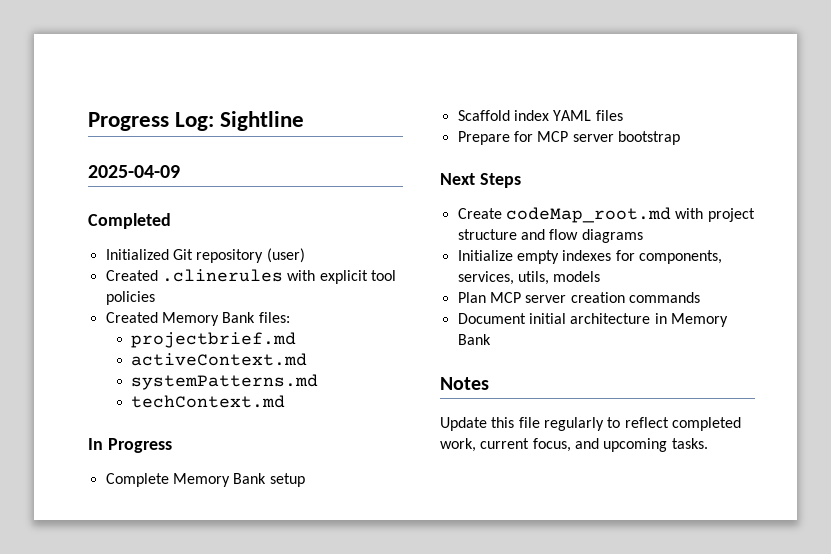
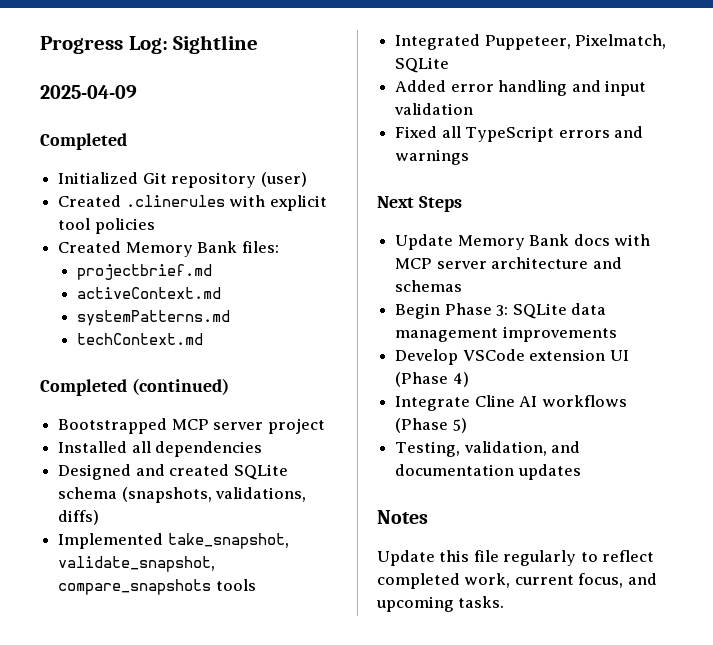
- In Progress
- Complete Memory Bank setup
- Scaffold index YAML files
- Prepare for MCP server bootstrap
+ Completed (continued)
+ Bootstrapped MCP server project
+ Installed all dependencies
+ Designed and created SQLite schema (snapshots, validations, diffs)
+ Implemented take_snapshot, validate_snapshot, compare_snapshots tools
+ Integrated Puppeteer, Pixelmatch, SQLite
+ Added error handling and input validation
+ Fixed all TypeScript errors and warnings
  Next Steps
- Create codeMap_root.md with project structure and flow diagrams
- Initialize empty indexes for components, services, utils, models
- Plan MCP server creation commands
- Document initial architecture in Memory Bank
+ Update Memory Bank docs with MCP server architecture and schemas
+ Begin Phase 3: SQLite data management improvements
+ Develop VSCode extension UI (Phase 4)
+ Integrate Cline AI workflows (Phase 5)
+ Testing, validation, and documentation updates

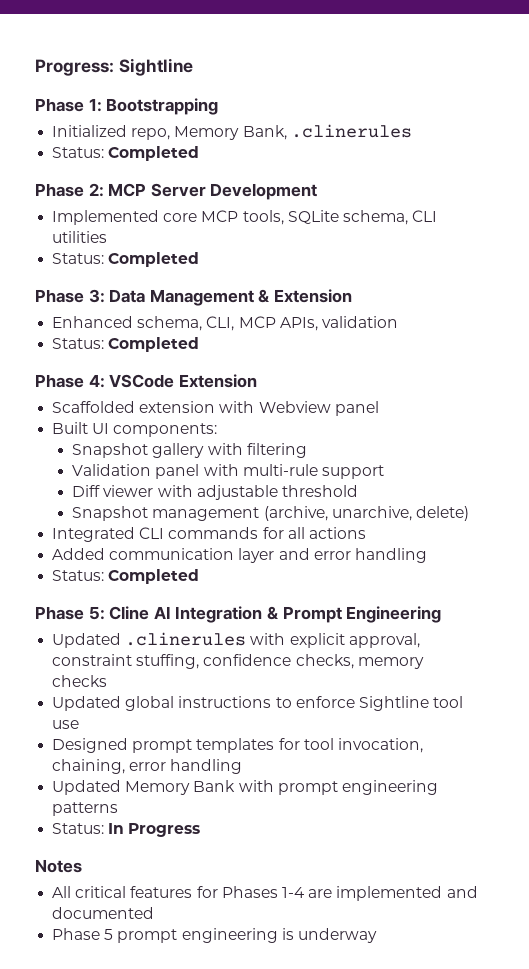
- Progress Log: Sightline
+ Progress: Sightline
- 2025-04-09
- Completed
- Initialized Git repository (user)
- Created .clinerules with explicit tool policies
- Created Memory Bank files:
- projectbrief.md
- activeContext.md
- systemPatterns.md
- techContext.md
- Completed (continued)
- Bootstrapped MCP server project
- Installed all dependencies
- Designed and created SQLite schema (snapshots, validations, diffs)
- Implemented take_snapshot, validate_snapshot, compare_snapshots tools
- Integrated Puppeteer, Pixelmatch, SQLite
- Added error handling and input validation
- Fixed all TypeScript errors and warnings
- Next Steps
- Update Memory Bank docs with MCP server architecture and schemas
- Begin Phase 3: SQLite data management improvements
- Develop VSCode extension UI (Phase 4)
- Integrate Cline AI workflows (Phase 5)
- Testing, validation, and documentation updates
+ Phase 1: Bootstrapping
+ Initialized repo, Memory Bank, .clinerules
+ Status: Completed
+ Phase 2: MCP Server Development
+ Implemented core MCP tools, SQLite schema, CLI utilities
+ Status: Completed
+ Phase 3: Data Management & Extension
+ Enhanced schema, CLI, MCP APIs, validation
+ Status: Completed
+ Phase 4: VSCode Extension
+ Scaffolded extension with Webview panel
+ Built UI components:
+ Snapshot gallery with filtering
+ Validation panel with multi-rule support
+ Diff viewer with adjustable threshold
+ Snapshot management (archive, unarchive, delete)
+ Integrated CLI commands for all actions
+ Added communication layer and error handling
+ Status: Completed
+ Phase 5: Cline AI Integration & Prompt Engineering
+ Updated .clinerules with explicit approval, constraint stuffing, confidence checks, memory checks
+ Updated global instructions to enforce Sightline tool use
+ Designed prompt templates for tool invocation, chaining, error handling
+ Updated Memory Bank with prompt engineering patterns
+ Status: In Progress
  Notes
- Update this file regularly to reflect completed work, current focus, and upcoming tasks.
+ All critical features for Phases 1-4 are implemented and documented
+ Phase 5 prompt engineering is underway

